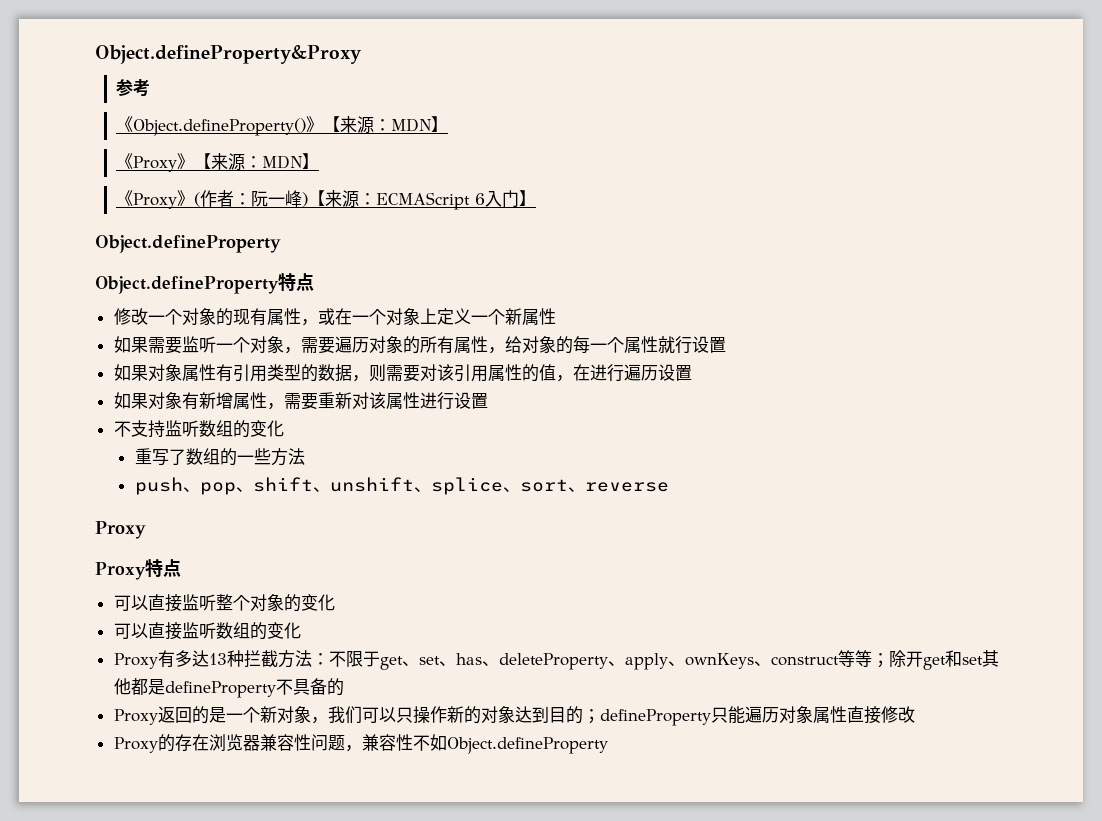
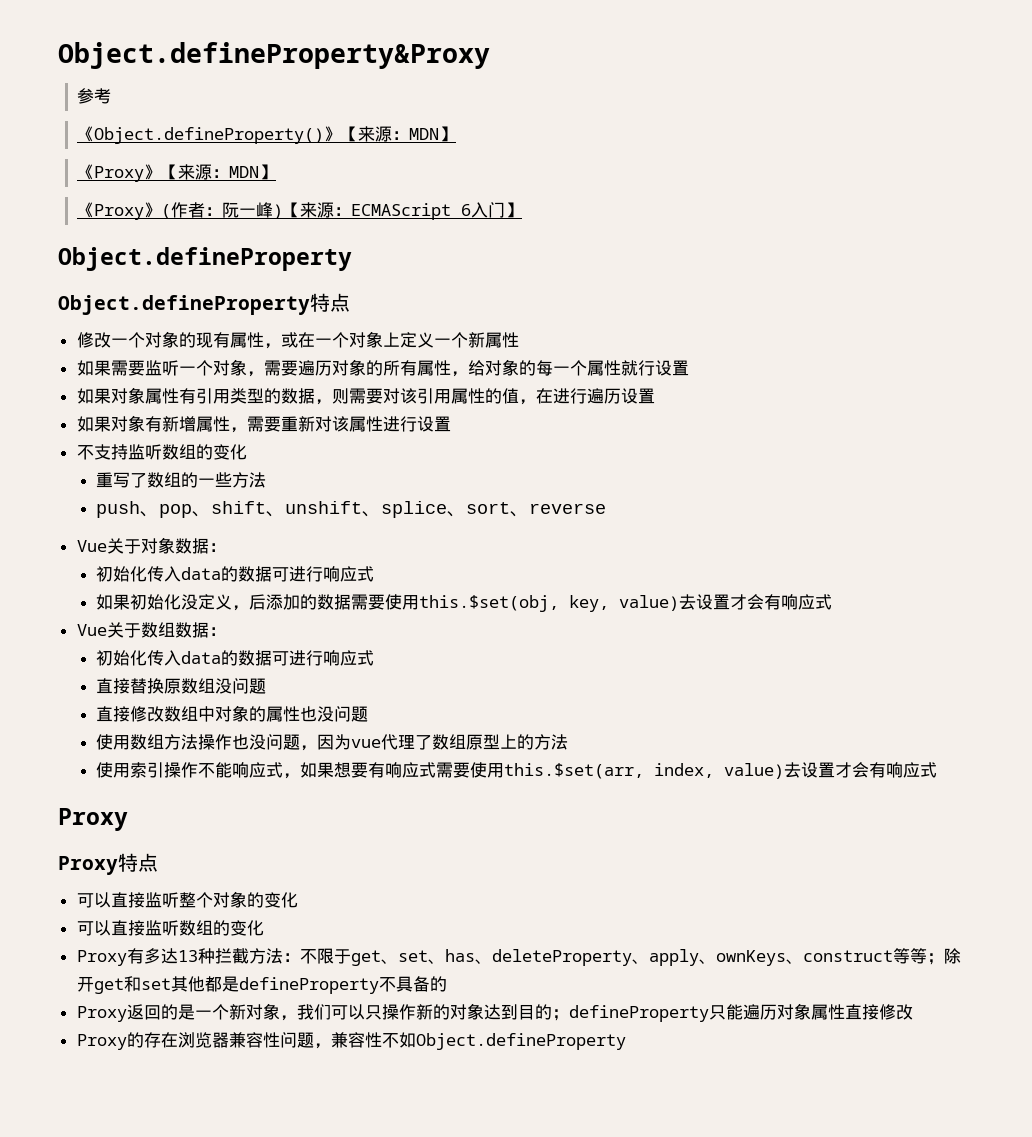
+ Vue关于对象数据：
+ 初始化传入data的数据可进行响应式
+ 如果初始化没定义，后添加的数据需要使用this.$set(obj, key, value)去设置才会有响应式
+ Vue关于数组数据：
+ 初始化传入data的数据可进行响应式
+ 直接替换原数组没问题
+ 直接修改数组中对象的属性也没问题
+ 使用数组方法操作也没问题，因为vue代理了数组原型上的方法
+ 使用索引操作不能响应式，如果想要有响应式需要使用this.$set(arr, index, value)去设置才会有响应式

